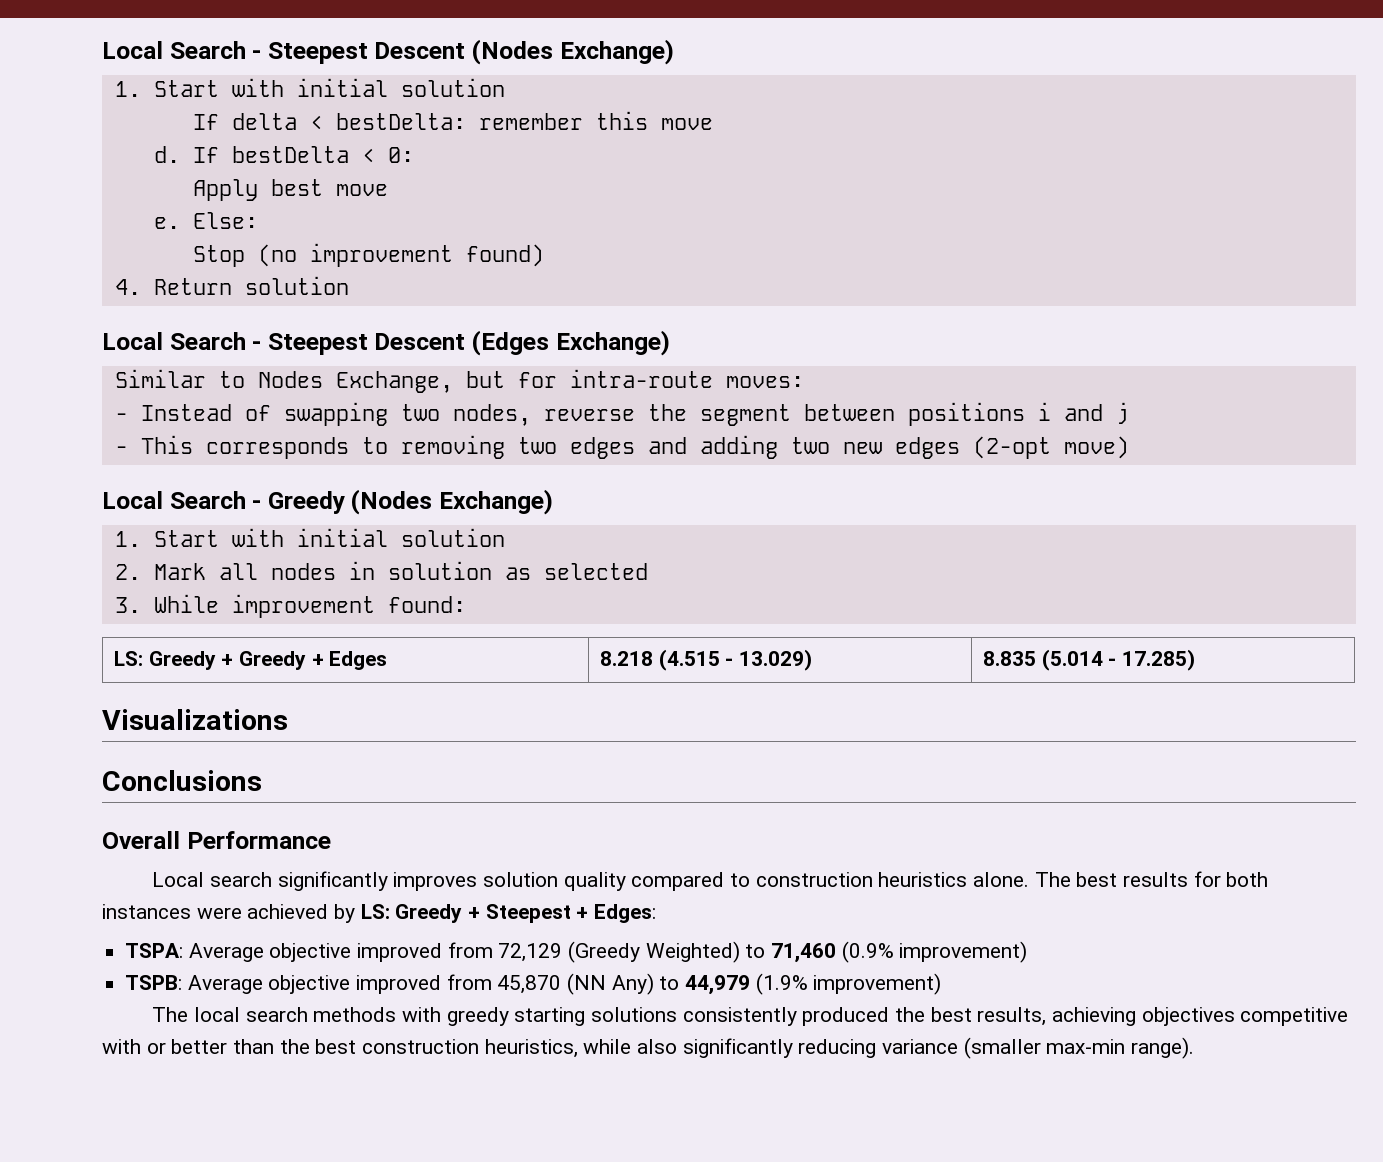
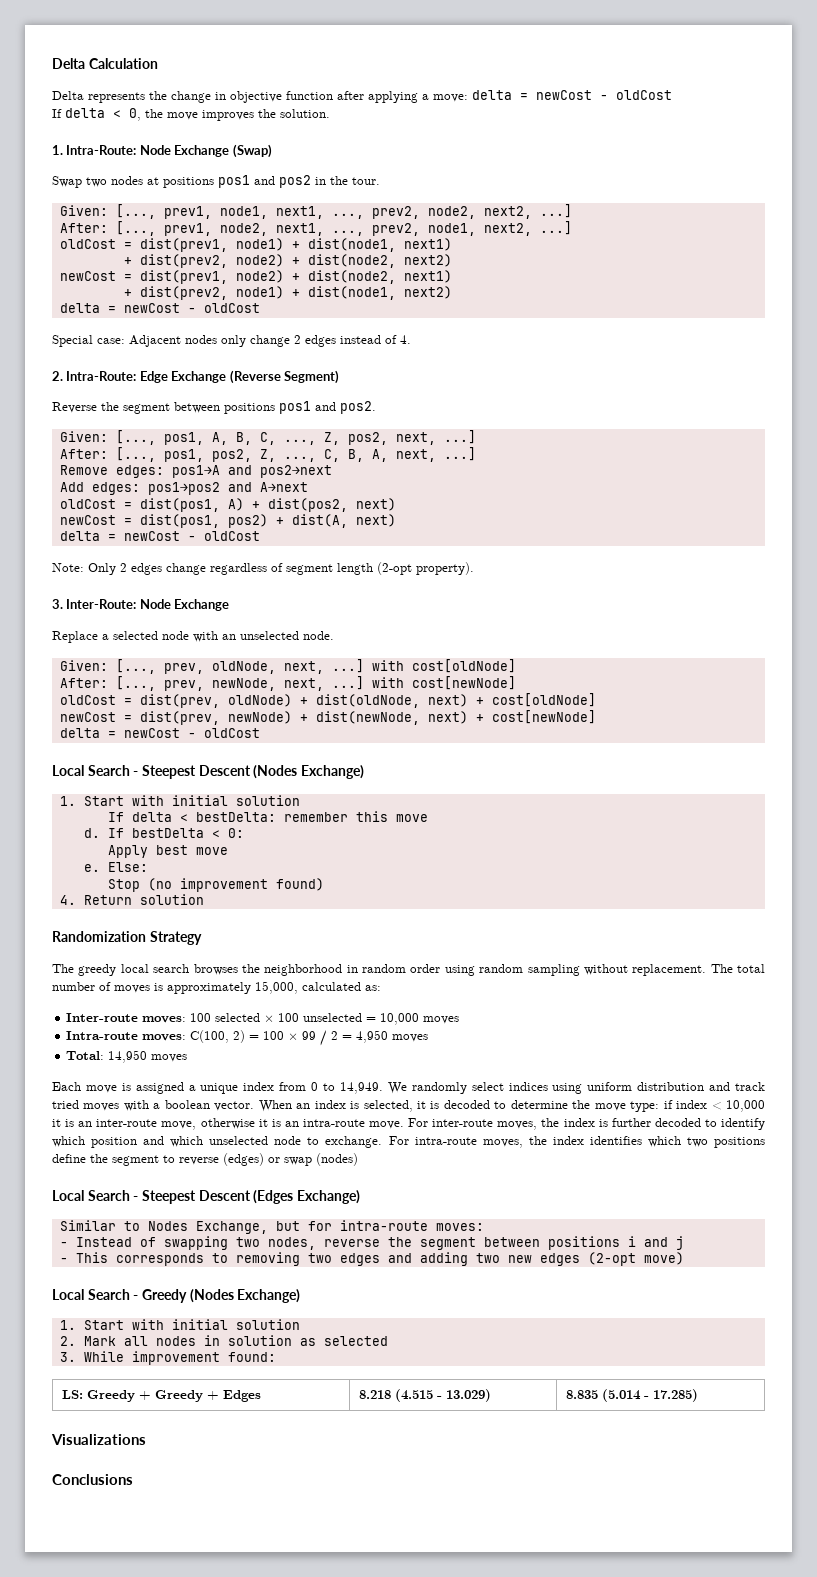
+ Delta Calculation
+ Delta represents the change in objective function after applying a move: delta = newCost - oldCost
+ If delta < 0, the move improves the solution.
+ 1. Intra-Route: Node Exchange (Swap)
+ Swap two nodes at positions pos1 and pos2 in the tour.
+ Given: [..., prev1, node1, next1, ..., prev2, node2, next2, ...]
+ After: [..., prev1, node2, next1, ..., prev2, node1, next2, ...]
+ oldCost = dist(prev1, node1) + dist(node1, next1)
+ + dist(prev2, node2) + dist(node2, next2)
+ newCost = dist(prev1, node2) + dist(node2, next1)
+ + dist(prev2, node1) + dist(node1, next2)
+ delta = newCost - oldCost
+ Special case: Adjacent nodes only change 2 edges instead of 4.
+ 2. Intra-Route: Edge Exchange (Reverse Segment)
+ Reverse the segment between positions pos1 and pos2.
+ Given: [..., pos1, A, B, C, ..., Z, pos2, next, ...]
+ After: [..., pos1, pos2, Z, ..., C, B, A, next, ...]
+ Remove edges: pos1→A and pos2→next
+ Add edges: pos1→pos2 and A→next
+ oldCost = dist(pos1, A) + dist(pos2, next)
+ newCost = dist(pos1, pos2) + dist(A, next)
+ delta = newCost - oldCost
+ Note: Only 2 edges change regardless of segment length (2-opt property).
+ 3. Inter-Route: Node Exchange
+ Replace a selected node with an unselected node.
+ Given: [..., prev, oldNode, next, ...] with cost[oldNode]
+ After: [..., prev, newNode, next, ...] with cost[newNode]
+ oldCost = dist(prev, oldNode) + dist(oldNode, next) + cost[oldNode]
+ newCost = dist(prev, newNode) + dist(newNode, next) + cost[newNode]
+ delta = newCost - oldCost
+ Randomization Strategy
+ The greedy local search browses the neighborhood in random order using random sampling without replacement. The total number of moves is approximately 15,000, calculated as:
+ Inter-route moves: 100 selected × 100 unselected = 10,000 moves
+ Intra-route moves: C(100, 2) = 100 × 99 / 2 = 4,950 moves
+ Total: 14,950 moves
+ Each move is assigned a unique index from 0 to 14,949. We randomly select indices using uniform distribution and track tried moves with a boolean vector. When an index is selected, it is decoded to determine the move type: if index < 10,000 it is an inter-route move, otherwise it is an intra-route move. For inter-route moves, the index is further decoded to identify which position and which unselected node to exchange. For intra-route moves, the index identifies which two positions define the segment to reverse (edges) or swap (nodes)
- Overall Performance
- Local search significantly improves solution quality compared to construction heuristics alone. The best results for both instances were achieved by LS: Greedy + Steepest + Edges:
- TSPA: Average objective improved from 72,129 (Greedy Weighted) to 71,460 (0.9% improvement)
- TSPB: Average objective improved from 45,870 (NN Any) to 44,979 (1.9% improvement)
- The local search methods with greedy starting solutions consistently produced the best results, achieving objectives competitive with or better than the best construction heuristics, while also significantly reducing variance (smaller max-min range).

